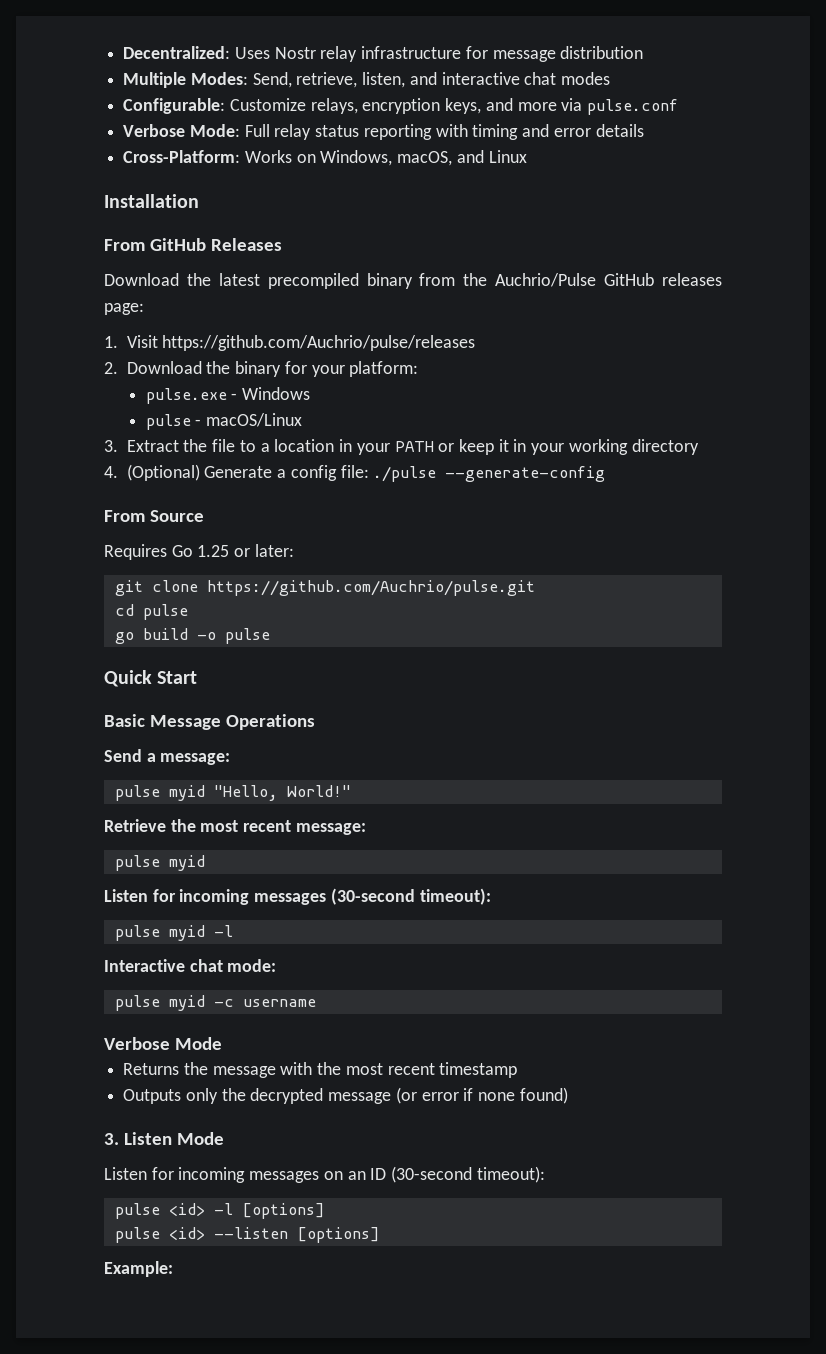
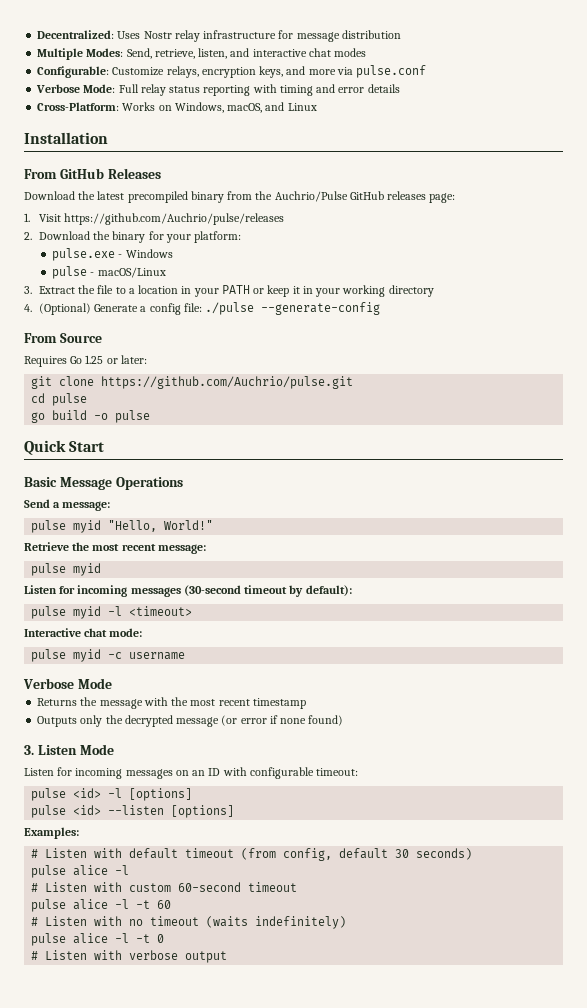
- Listen for incoming messages (30-second timeout):
+ Listen for incoming messages (30-second timeout by default):
- pulse myid -l
+ pulse myid -l <timeout>
- Listen for incoming messages on an ID (30-second timeout):
+ Listen for incoming messages on an ID with configurable timeout:
- Example:
+ Examples:
+ # Listen with default timeout (from config, default 30 seconds)
+ pulse alice -l
+ # Listen with custom 60-second timeout
+ pulse alice -l -t 60
+ # Listen with no timeout (waits indefinitely)
+ pulse alice -l -t 0
+ # Listen with verbose output

